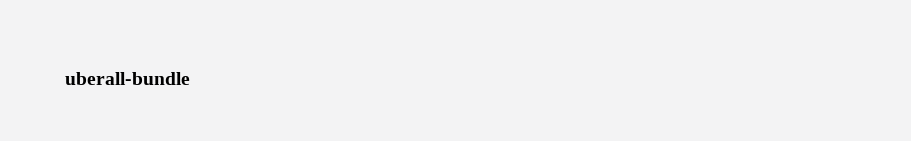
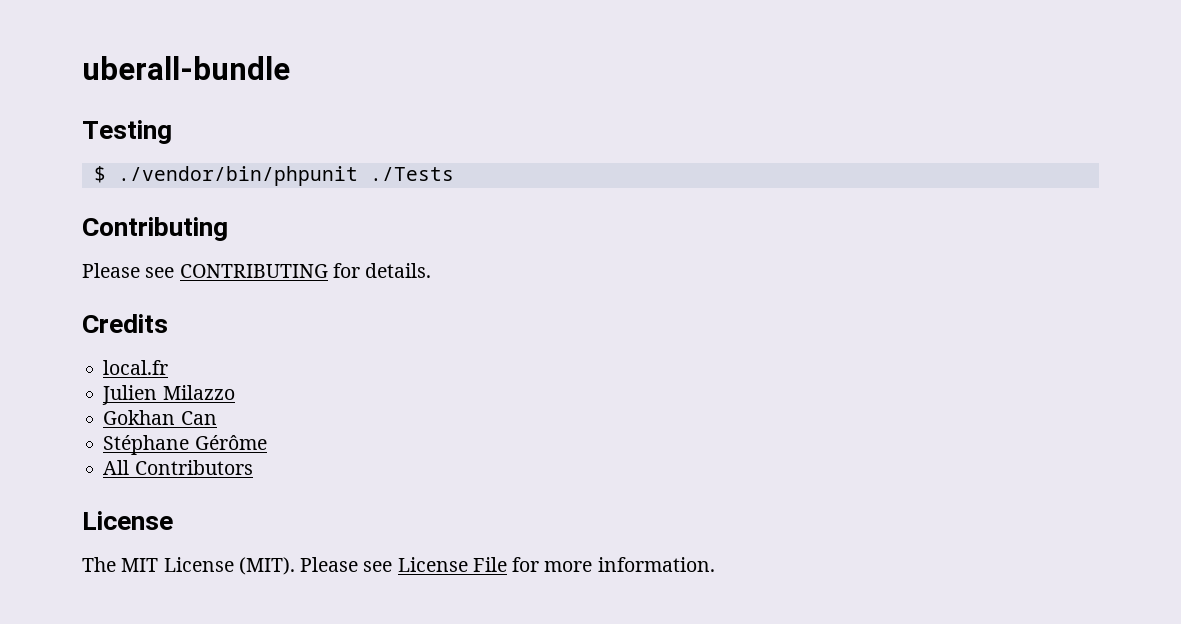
+ Testing
+ $ ./vendor/bin/phpunit ./Tests
+ Contributing
+ Please see CONTRIBUTING for details.
+ Credits
+ local.fr
+ Julien Milazzo
+ Gokhan Can
+ Stéphane Gérôme
+ All Contributors
+ License
+ The MIT License (MIT). Please see License File for more information.

